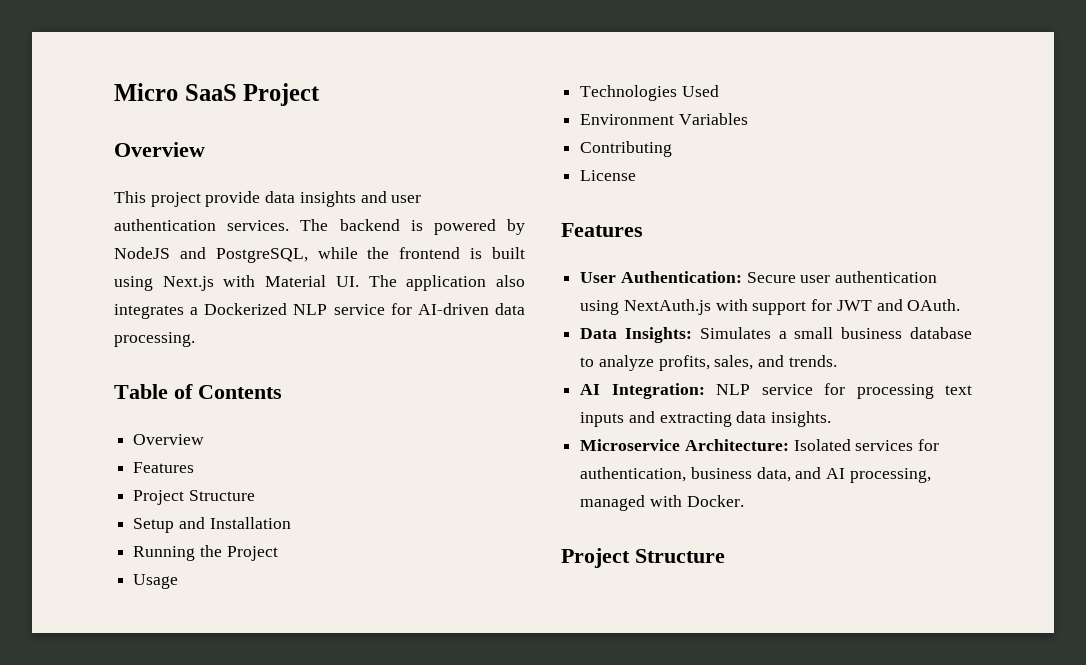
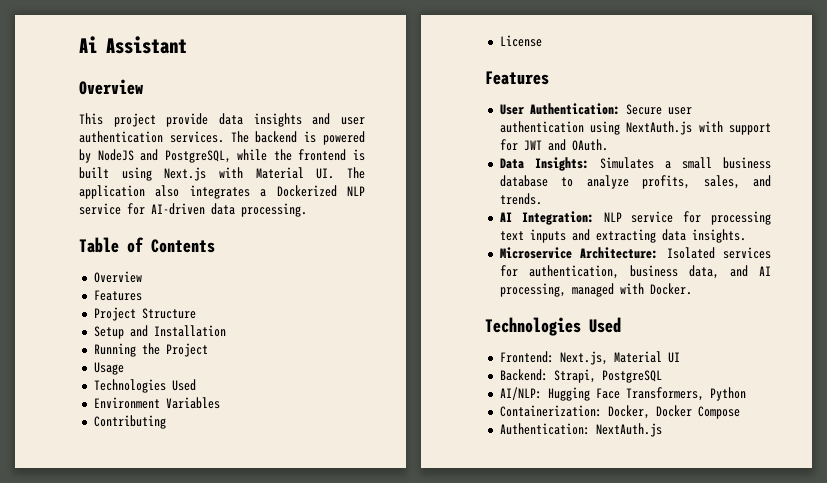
- Micro SaaS Project
+ Ai Assistant
  Microservice Architecture: Isolated services for authentication, business data, and AI processing, managed with Docker.
- Project Structure
+ Technologies Used
+ Frontend: Next.js, Material UI
+ Backend: Strapi, PostgreSQL
+ AI/NLP: Hugging Face Transformers, Python
+ Containerization: Docker, Docker Compose
+ Authentication: NextAuth.js

